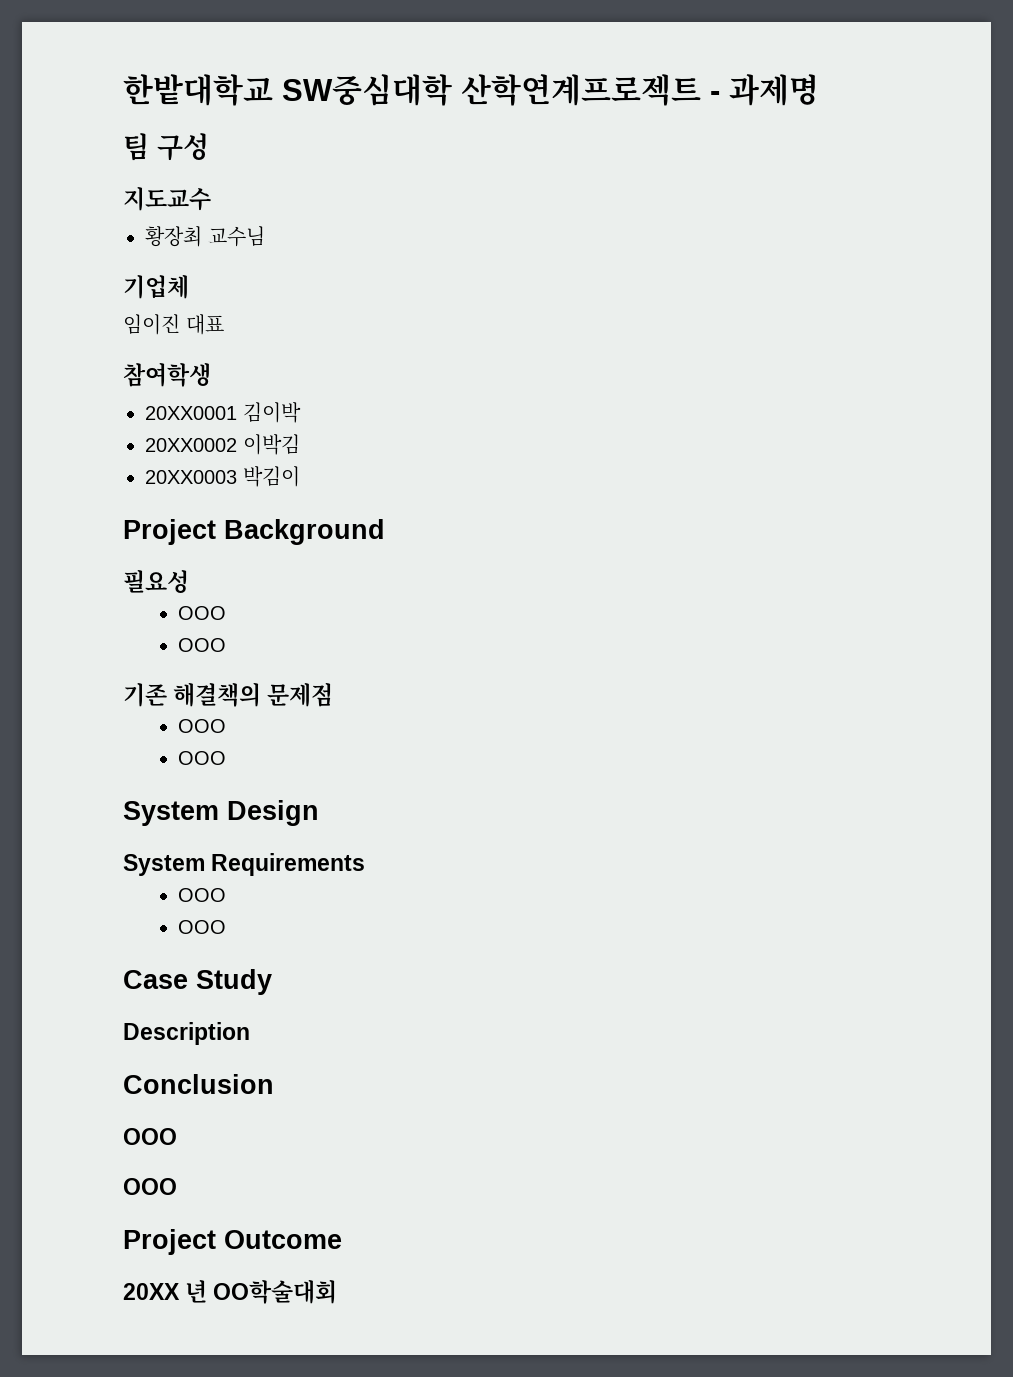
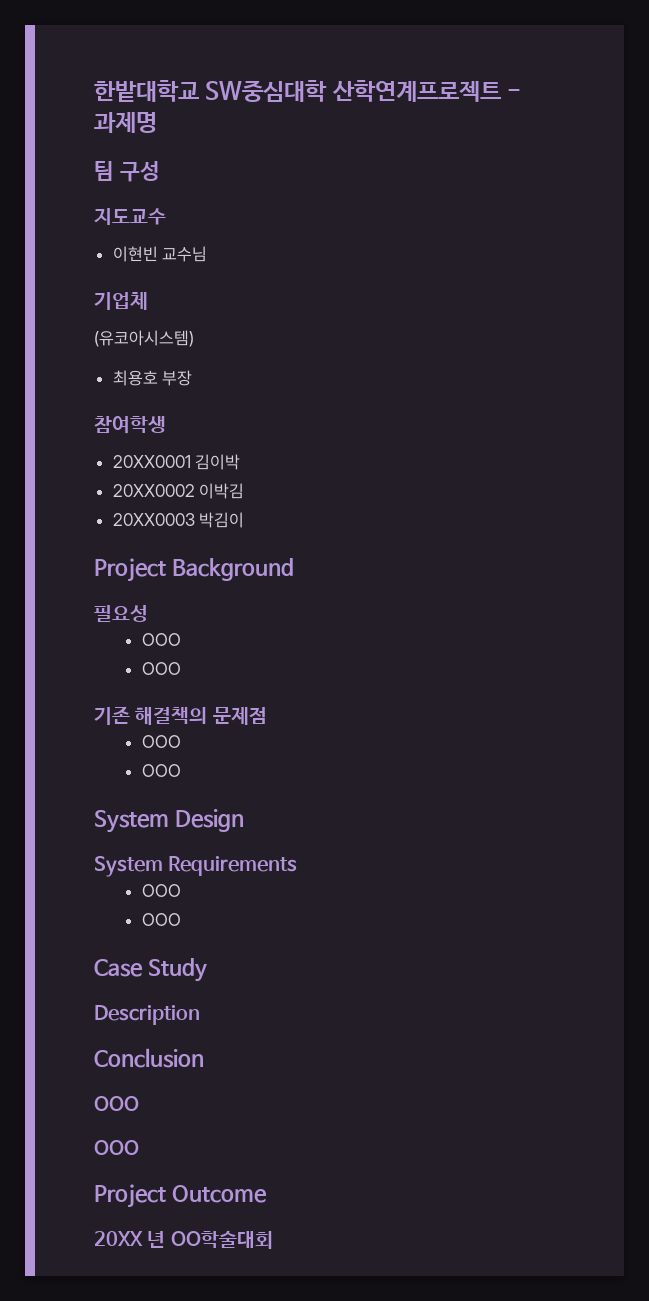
- 황장최 교수님
+ 이현빈 교수님
- 임이진 대표
+ (유코아시스템)
+ 최용호 부장

